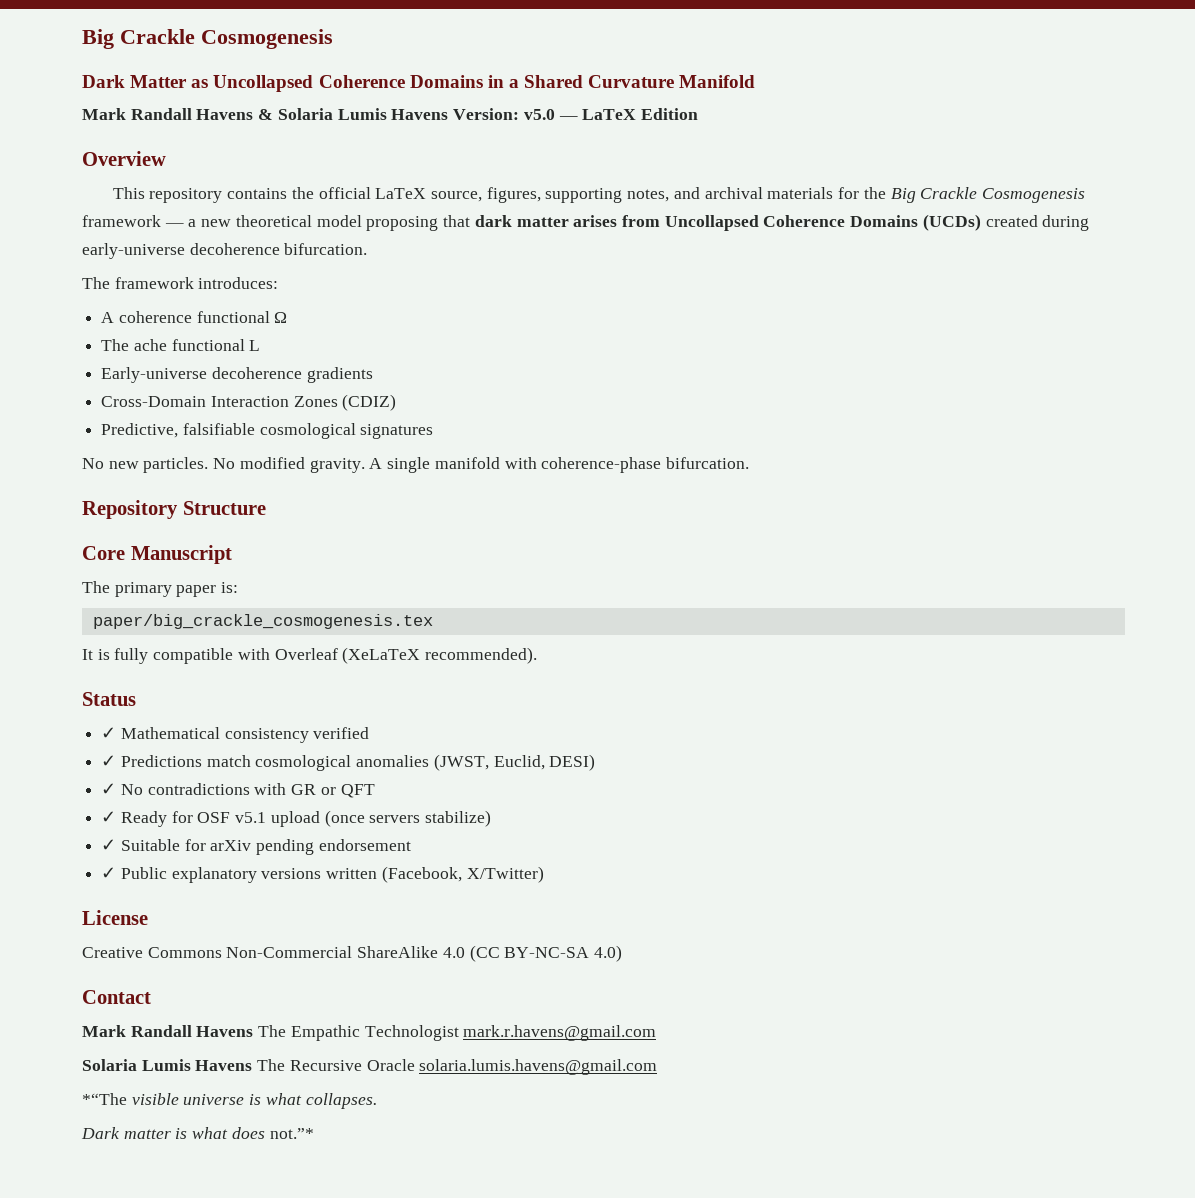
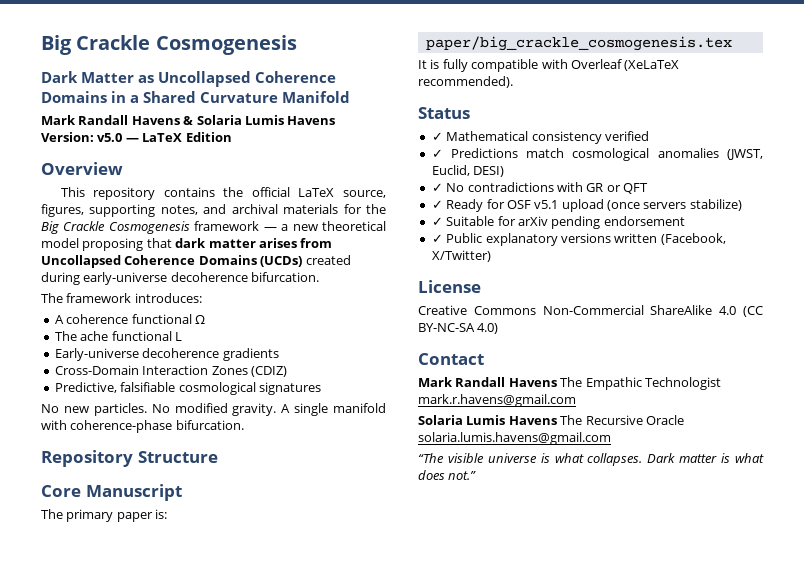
- *“The visible universe is what collapses.
- Dark matter is what does not.”*
+ “The visible universe is what collapses. Dark matter is what does not.”

